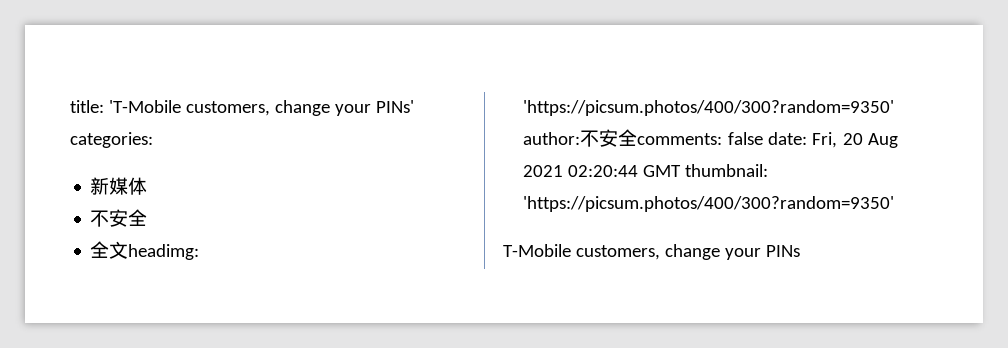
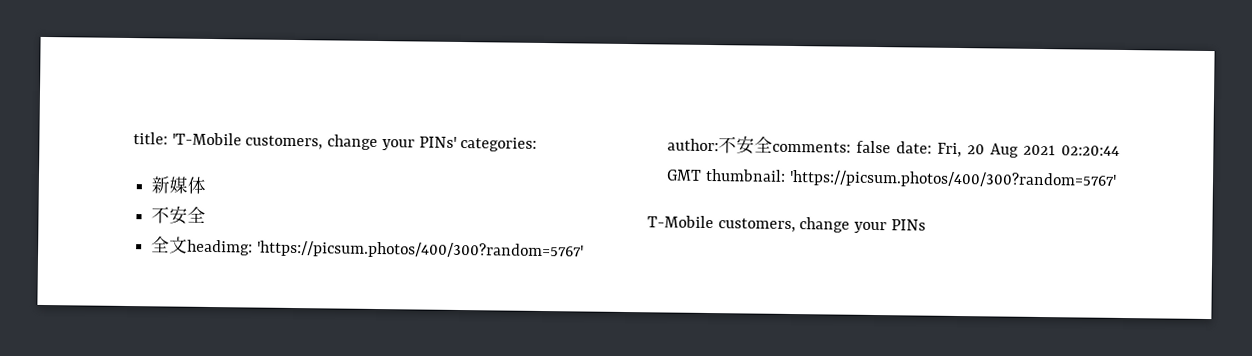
- 全文headimg: 'https://picsum.photos/400/300?random=9350' author:不安全comments: false date: Fri, 20 Aug 2021 02:20:44 GMT thumbnail: 'https://picsum.photos/400/300?random=9350'
+ 全文headimg: 'https://picsum.photos/400/300?random=5767' author:不安全comments: false date: Fri, 20 Aug 2021 02:20:44 GMT thumbnail: 'https://picsum.photos/400/300?random=5767'

